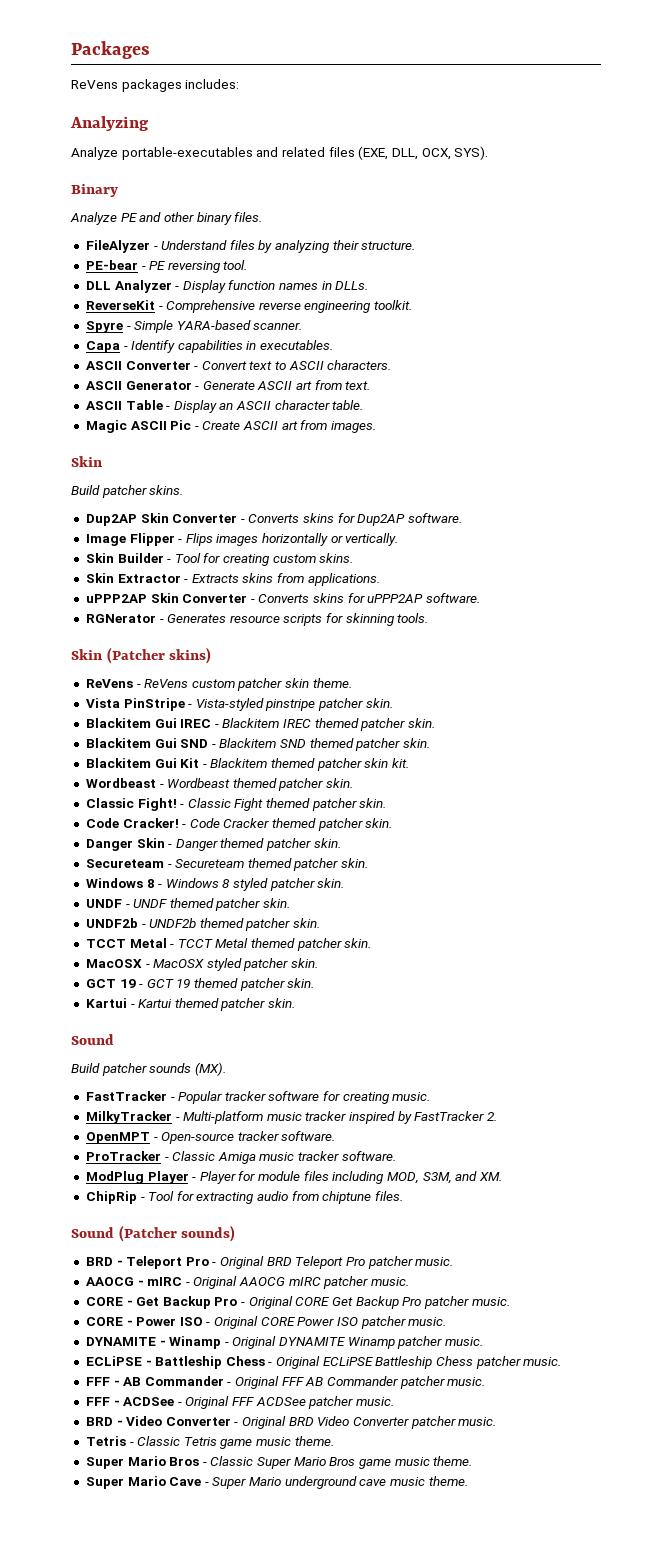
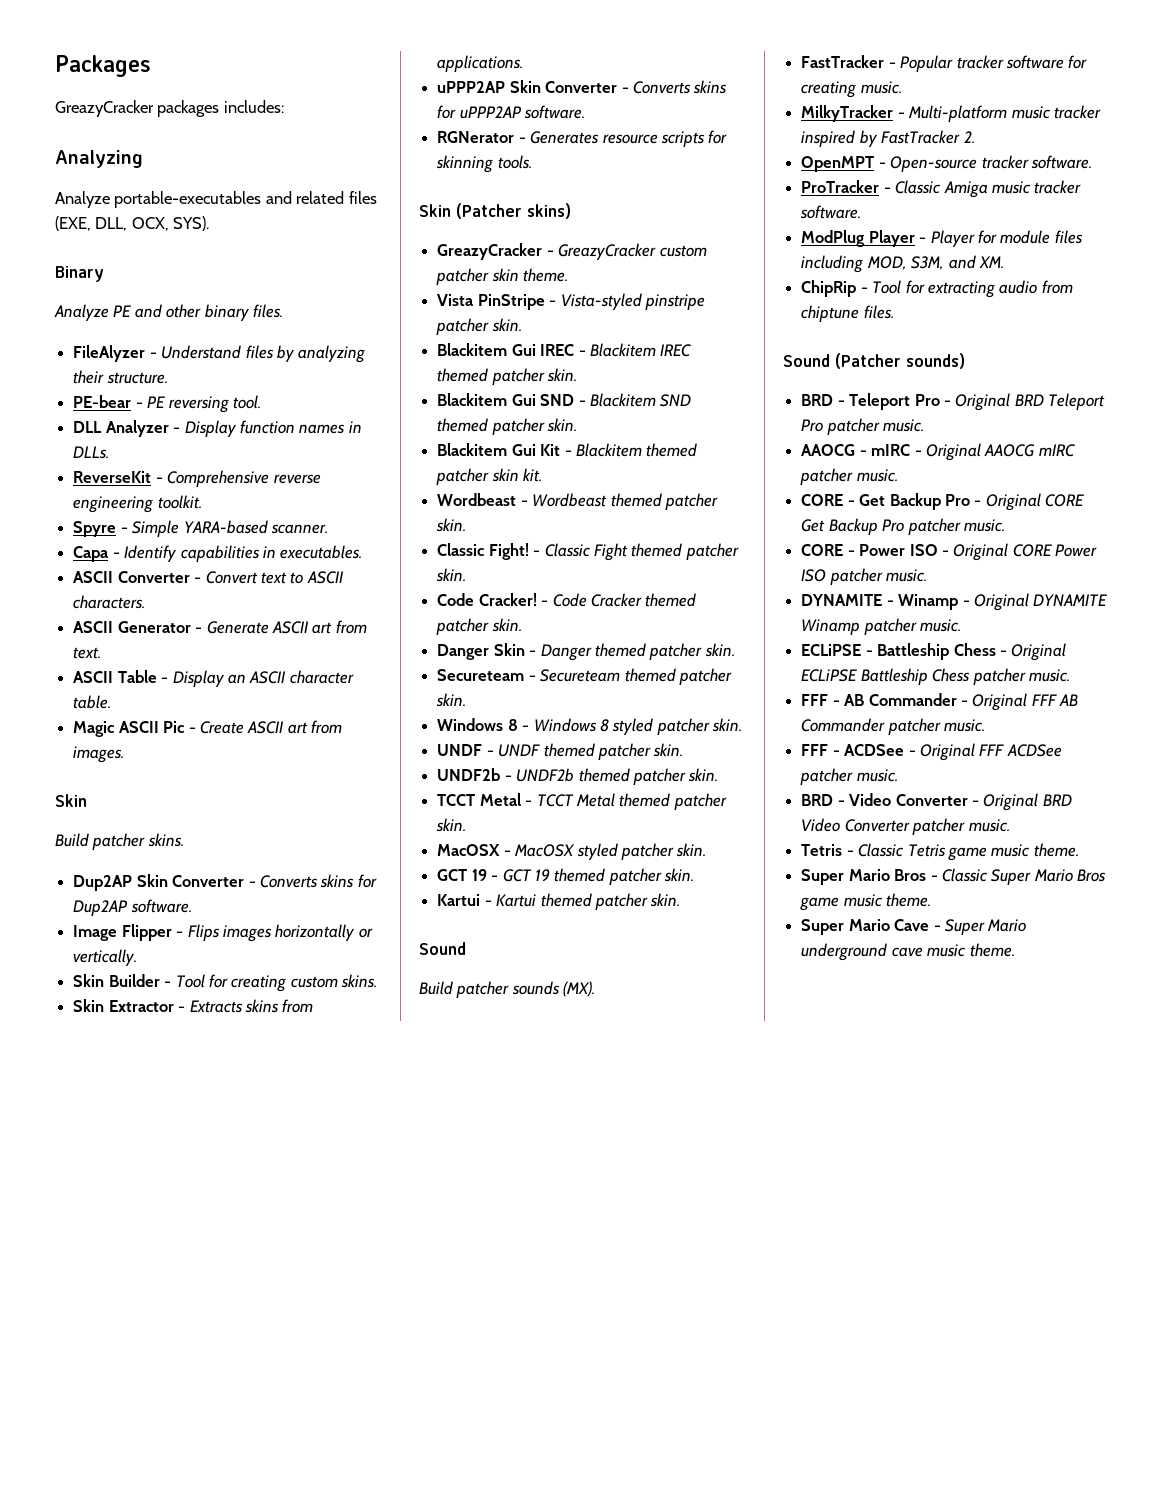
- ReVens packages includes:
+ GreazyCracker packages includes:
- ReVens - ReVens custom patcher skin theme.
+ GreazyCracker - GreazyCracker custom patcher skin theme.

